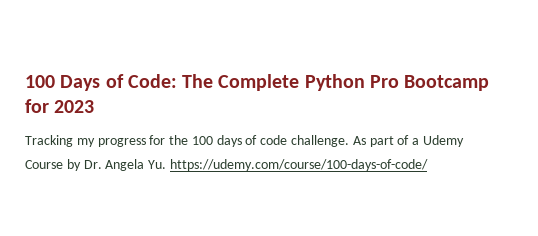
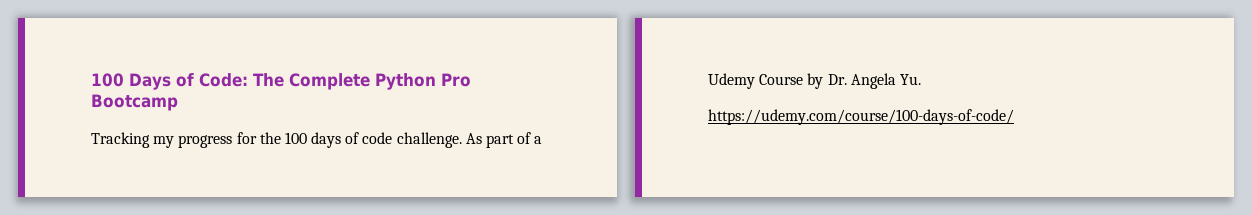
- 100 Days of Code: The Complete Python Pro Bootcamp for 2023
+ 100 Days of Code: The Complete Python Pro Bootcamp
- As part of a Udemy Course by Dr. Angela Yu. https://udemy.com/course/100-days-of-code/
+ As part of a Udemy Course by Dr. Angela Yu.
+ https://udemy.com/course/100-days-of-code/

